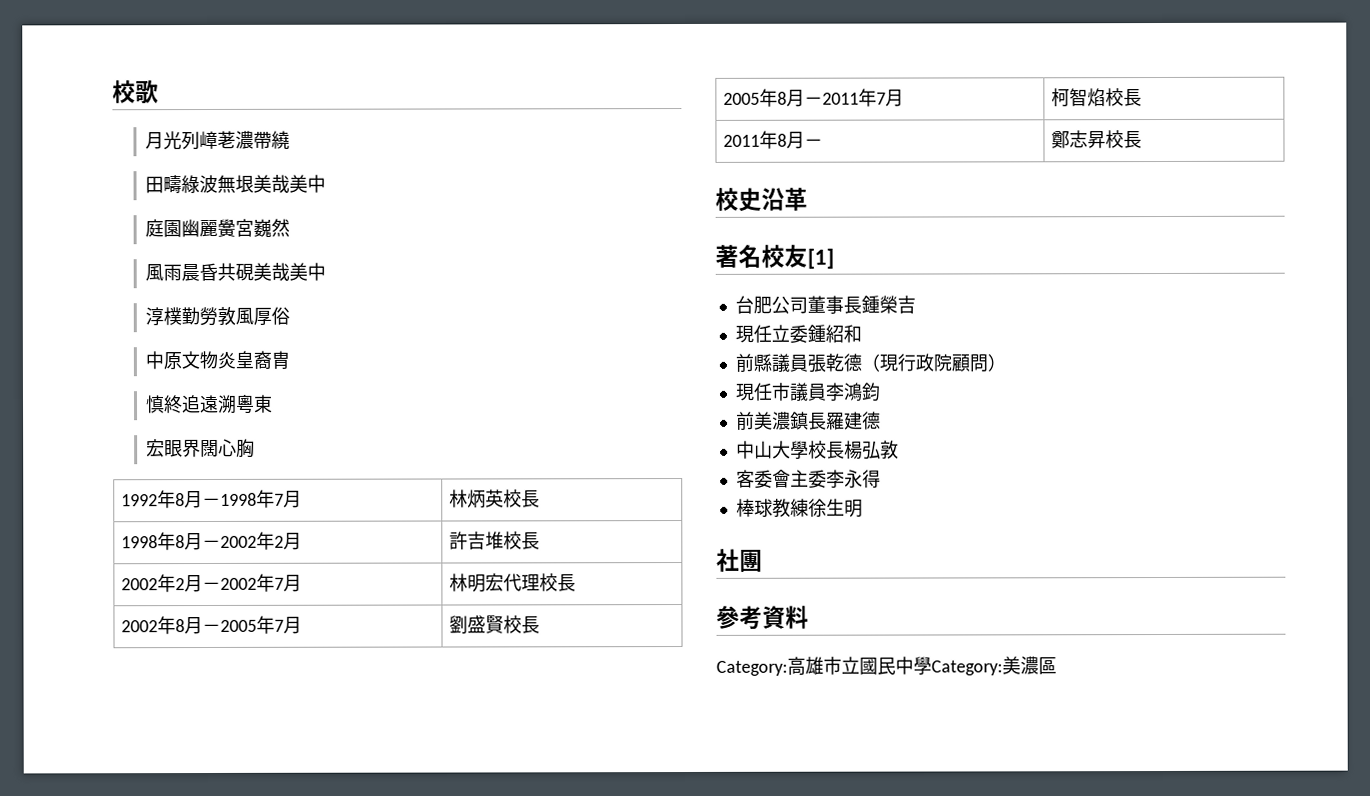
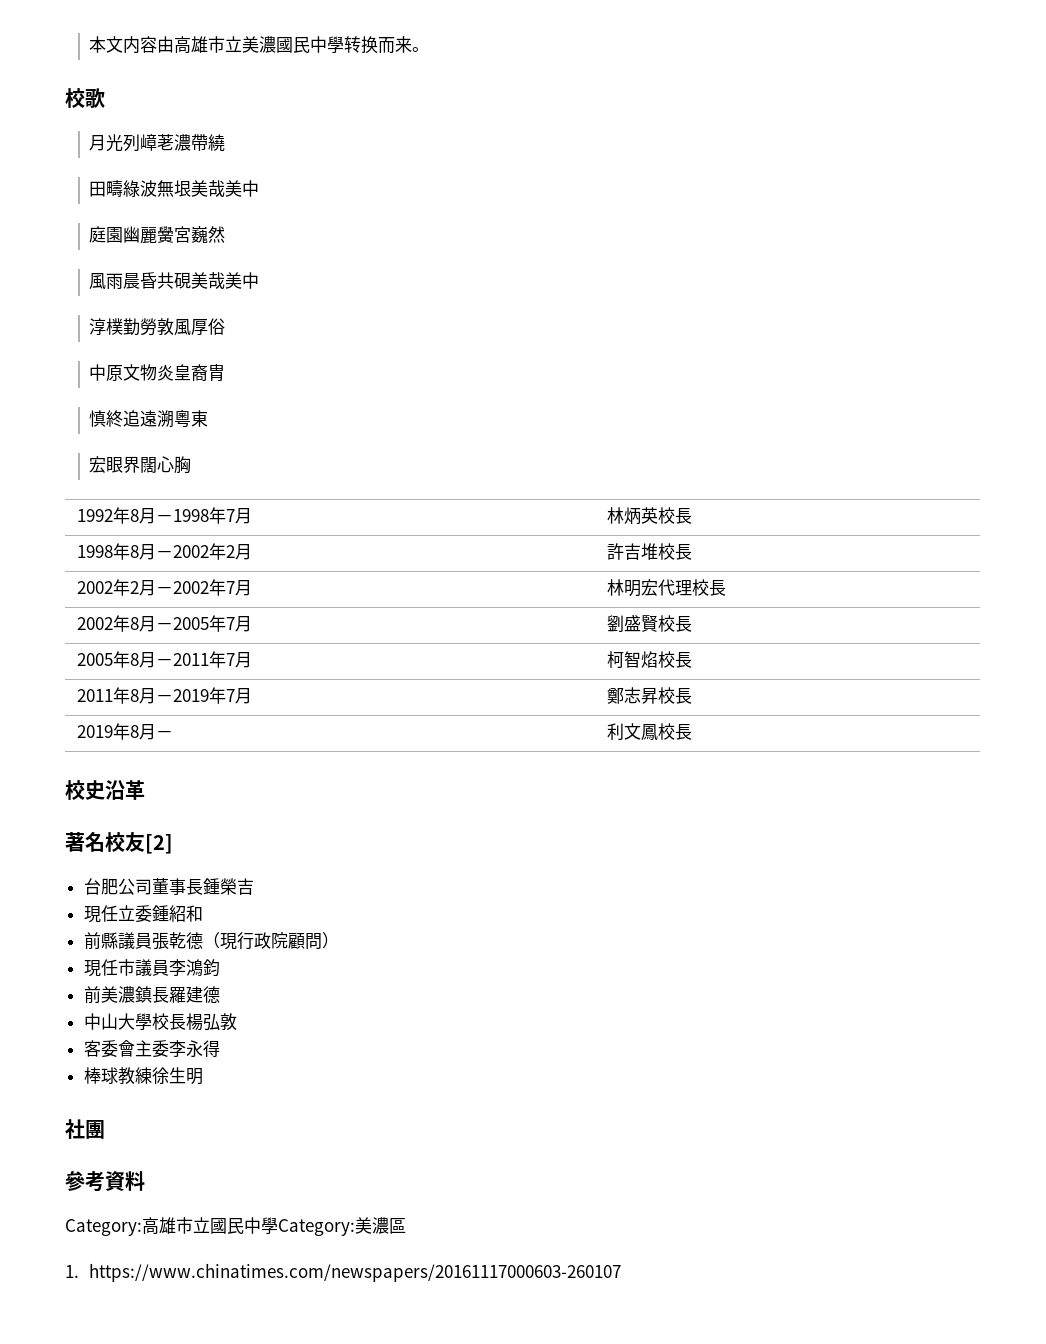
+ 本文内容由高雄市立美濃國民中學转换而来。
- 2011年8月－ | 鄭志昇校長
+ 2011年8月－2019年7月 | 鄭志昇校長
+ 2019年8月－ | 利文鳳校長
- 著名校友[1]
+ 著名校友[2]
+ 1. https://www.chinatimes.com/newspapers/20161117000603-260107

